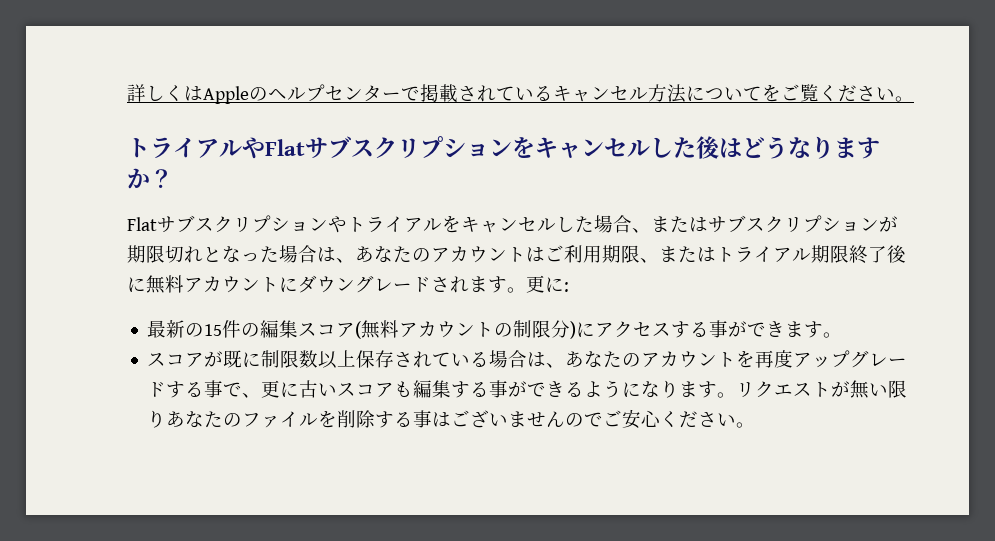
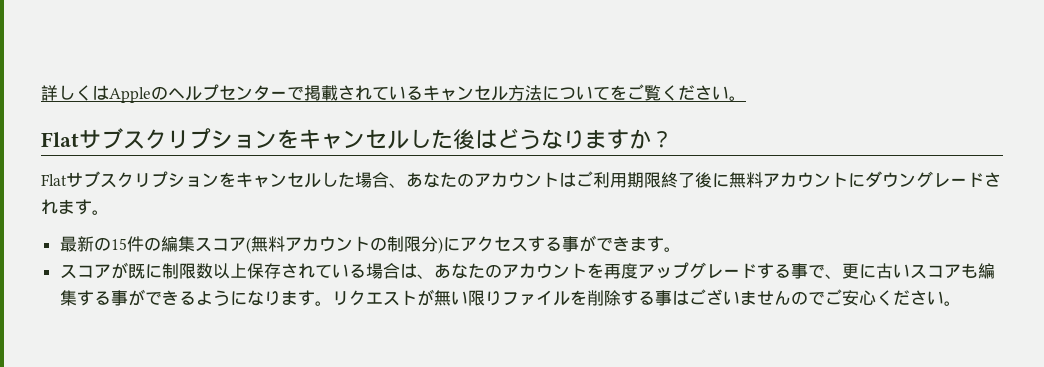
- トライアルやFlatサブスクリプションをキャンセルした後はどうなりますか？
+ Flatサブスクリプションをキャンセルした後はどうなりますか？
- Flatサブスクリプションやトライアルをキャンセルした場合、またはサブスクリプションが期限切れとなった場合は、あなたのアカウントはご利用期限、またはトライアル期限終了後に無料アカウントにダウングレードされます。更に:
+ Flatサブスクリプションをキャンセルした場合、あなたのアカウントはご利用期限終了後に無料アカウントにダウングレードされます。
- リクエストが無い限りあなたのファイルを削除する事はございませんのでご安心ください。
+ リクエストが無い限りファイルを削除する事はございませんのでご安心ください。

